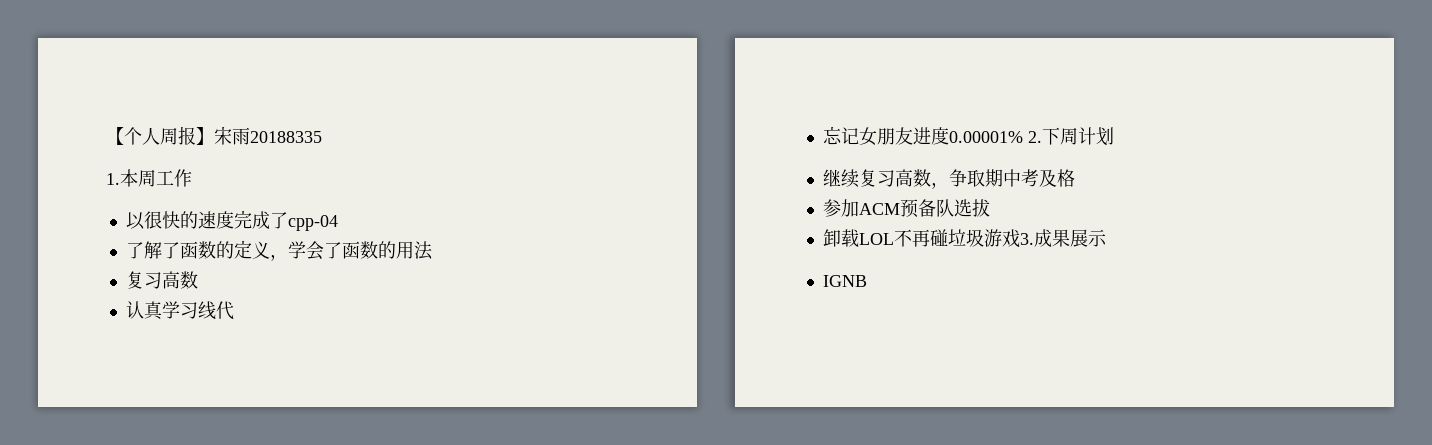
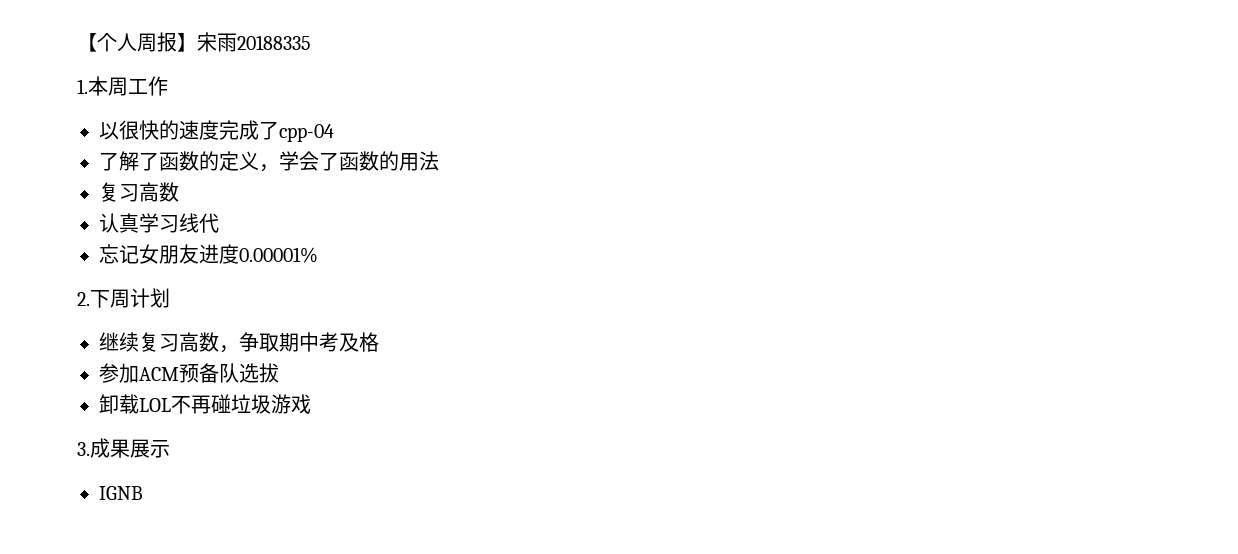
- 忘记女朋友进度0.00001% 2.下周计划
+ 忘记女朋友进度0.00001%
+ 2.下周计划
- 卸载LOL不再碰垃圾游戏3.成果展示
+ 卸载LOL不再碰垃圾游戏
+ 3.成果展示

